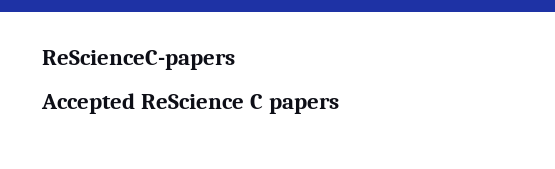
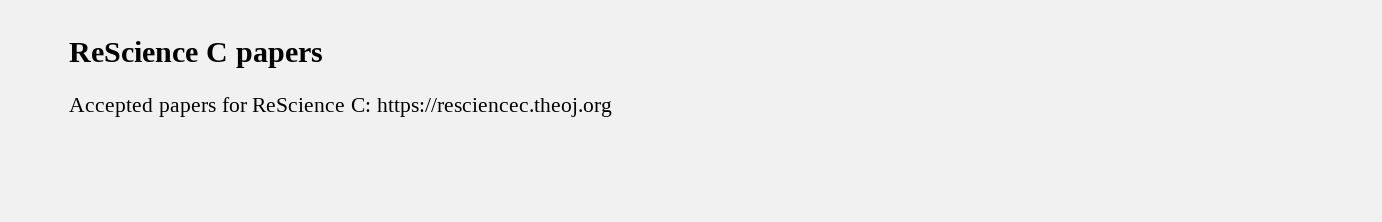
- ReScienceC-papers
- Accepted ReScience C papers
+ ReScience C papers
+ Accepted papers for ReScience C: https://resciencec.theoj.org

